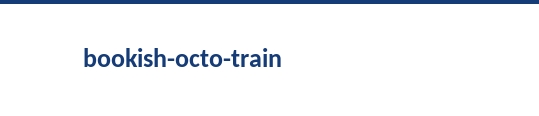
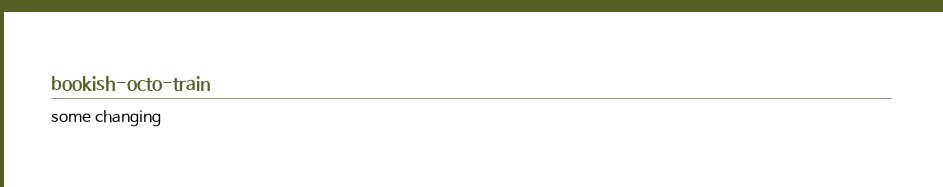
+ some changing

